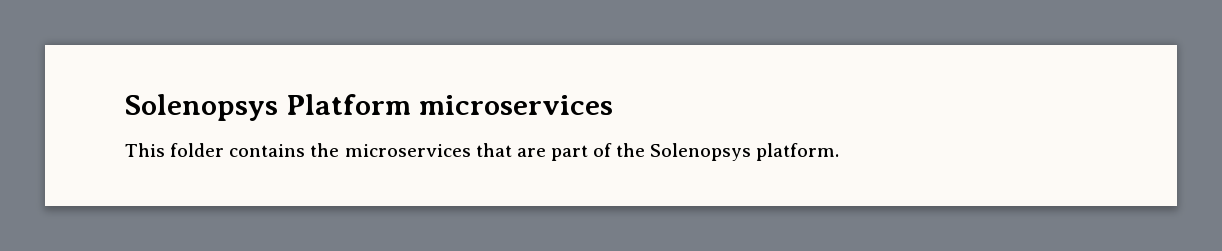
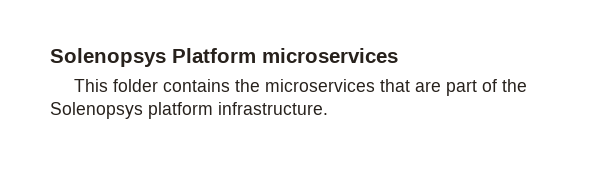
- This folder contains the microservices that are part of the Solenopsys platform.
+ This folder contains the microservices that are part of the Solenopsys platform infrastructure.

